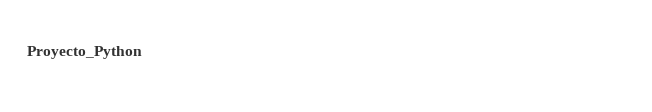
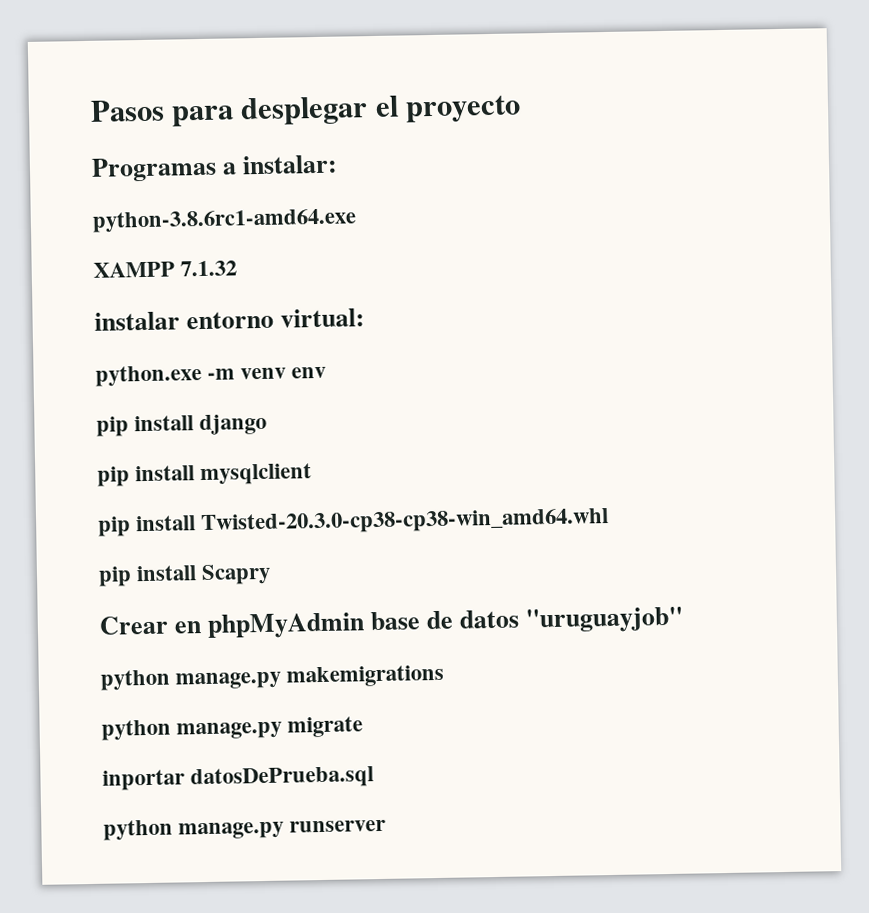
- Proyecto_Python
+ Pasos para desplegar el proyecto
+ Programas a instalar:
+ python-3.8.6rc1-amd64.exe
+ XAMPP 7.1.32
+ instalar entorno virtual:
+ python.exe -m venv env
+ pip install django
+ pip install mysqlclient
+ pip install Twisted-20.3.0-cp38-cp38-win_amd64.whl
+ pip install Scapry
+ Crear en phpMyAdmin base de datos "uruguayjob"
+ python manage.py makemigrations
+ python manage.py migrate
+ inportar datosDePrueba.sql
+ python manage.py runserver

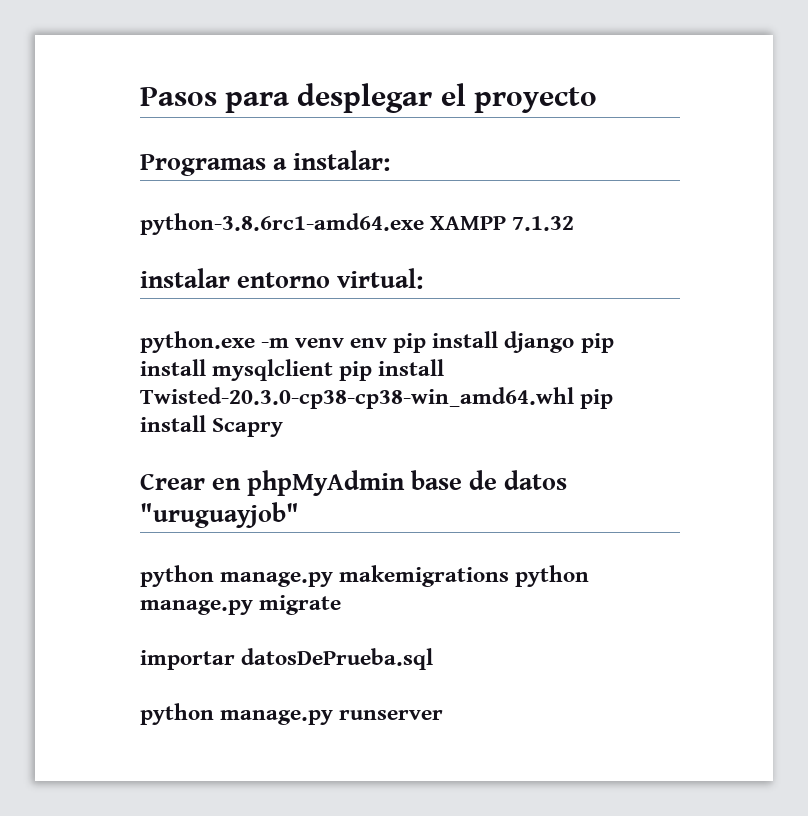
- python-3.8.6rc1-amd64.exe
- XAMPP 7.1.32
+ python-3.8.6rc1-amd64.exe XAMPP 7.1.32
- python.exe -m venv env
- pip install django
- pip install mysqlclient
- pip install Twisted-20.3.0-cp38-cp38-win_amd64.whl
- pip install Scapry
+ python.exe -m venv env pip install django pip install mysqlclient pip install Twisted-20.3.0-cp38-cp38-win_amd64.whl pip install Scapry
- python manage.py makemigrations
- python manage.py migrate
+ python manage.py makemigrations python manage.py migrate
- inportar datosDePrueba.sql
+ importar datosDePrueba.sql

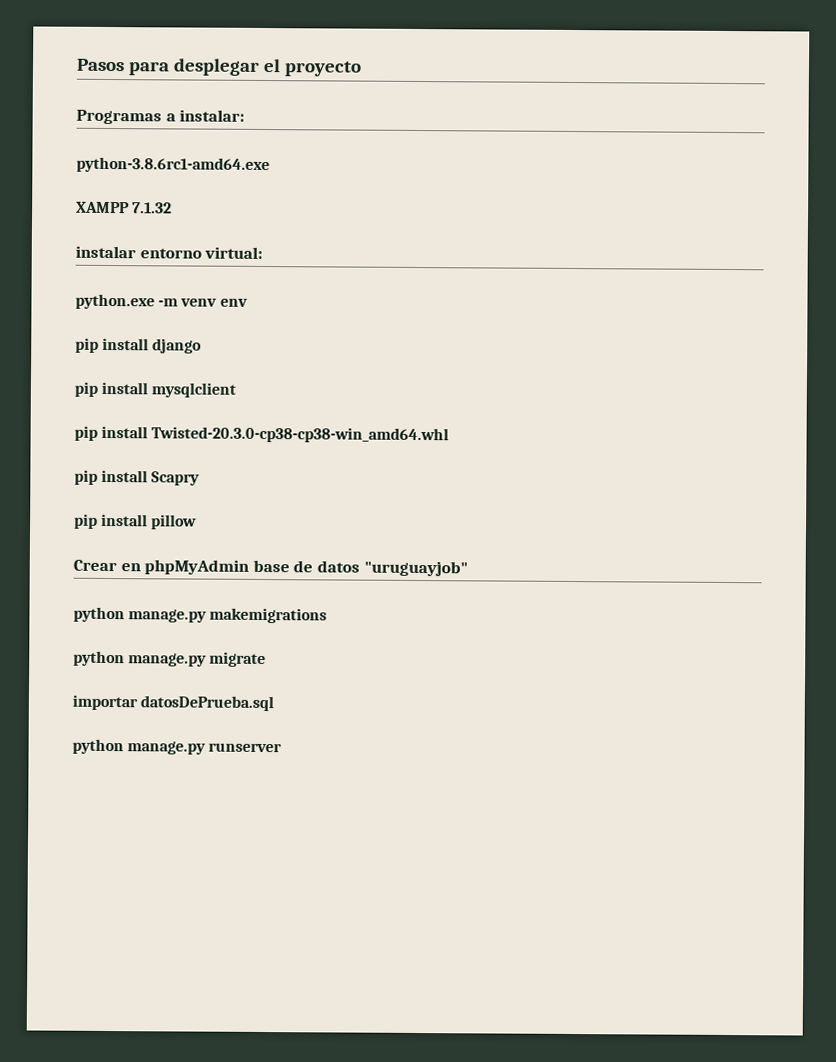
- python-3.8.6rc1-amd64.exe XAMPP 7.1.32
+ python-3.8.6rc1-amd64.exe
+ XAMPP 7.1.32
- python.exe -m venv env pip install django pip install mysqlclient pip install Twisted-20.3.0-cp38-cp38-win_amd64.whl pip install Scapry
+ python.exe -m venv env
+ pip install django
+ pip install mysqlclient
+ pip install Twisted-20.3.0-cp38-cp38-win_amd64.whl
+ pip install Scapry
+ pip install pillow
- python manage.py makemigrations python manage.py migrate
+ python manage.py makemigrations
+ python manage.py migrate

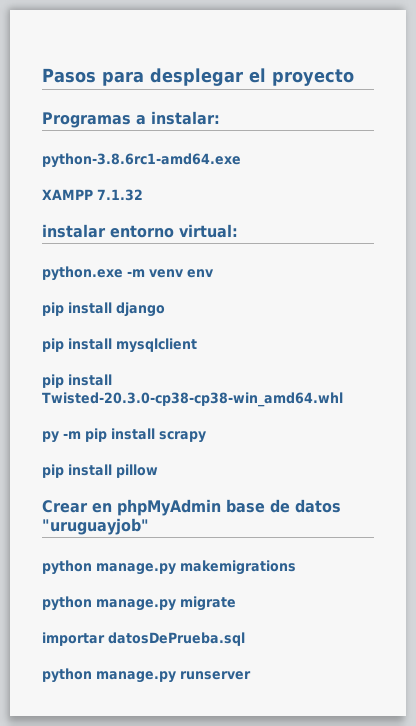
- pip install Scapry
+ py -m pip install scrapy

